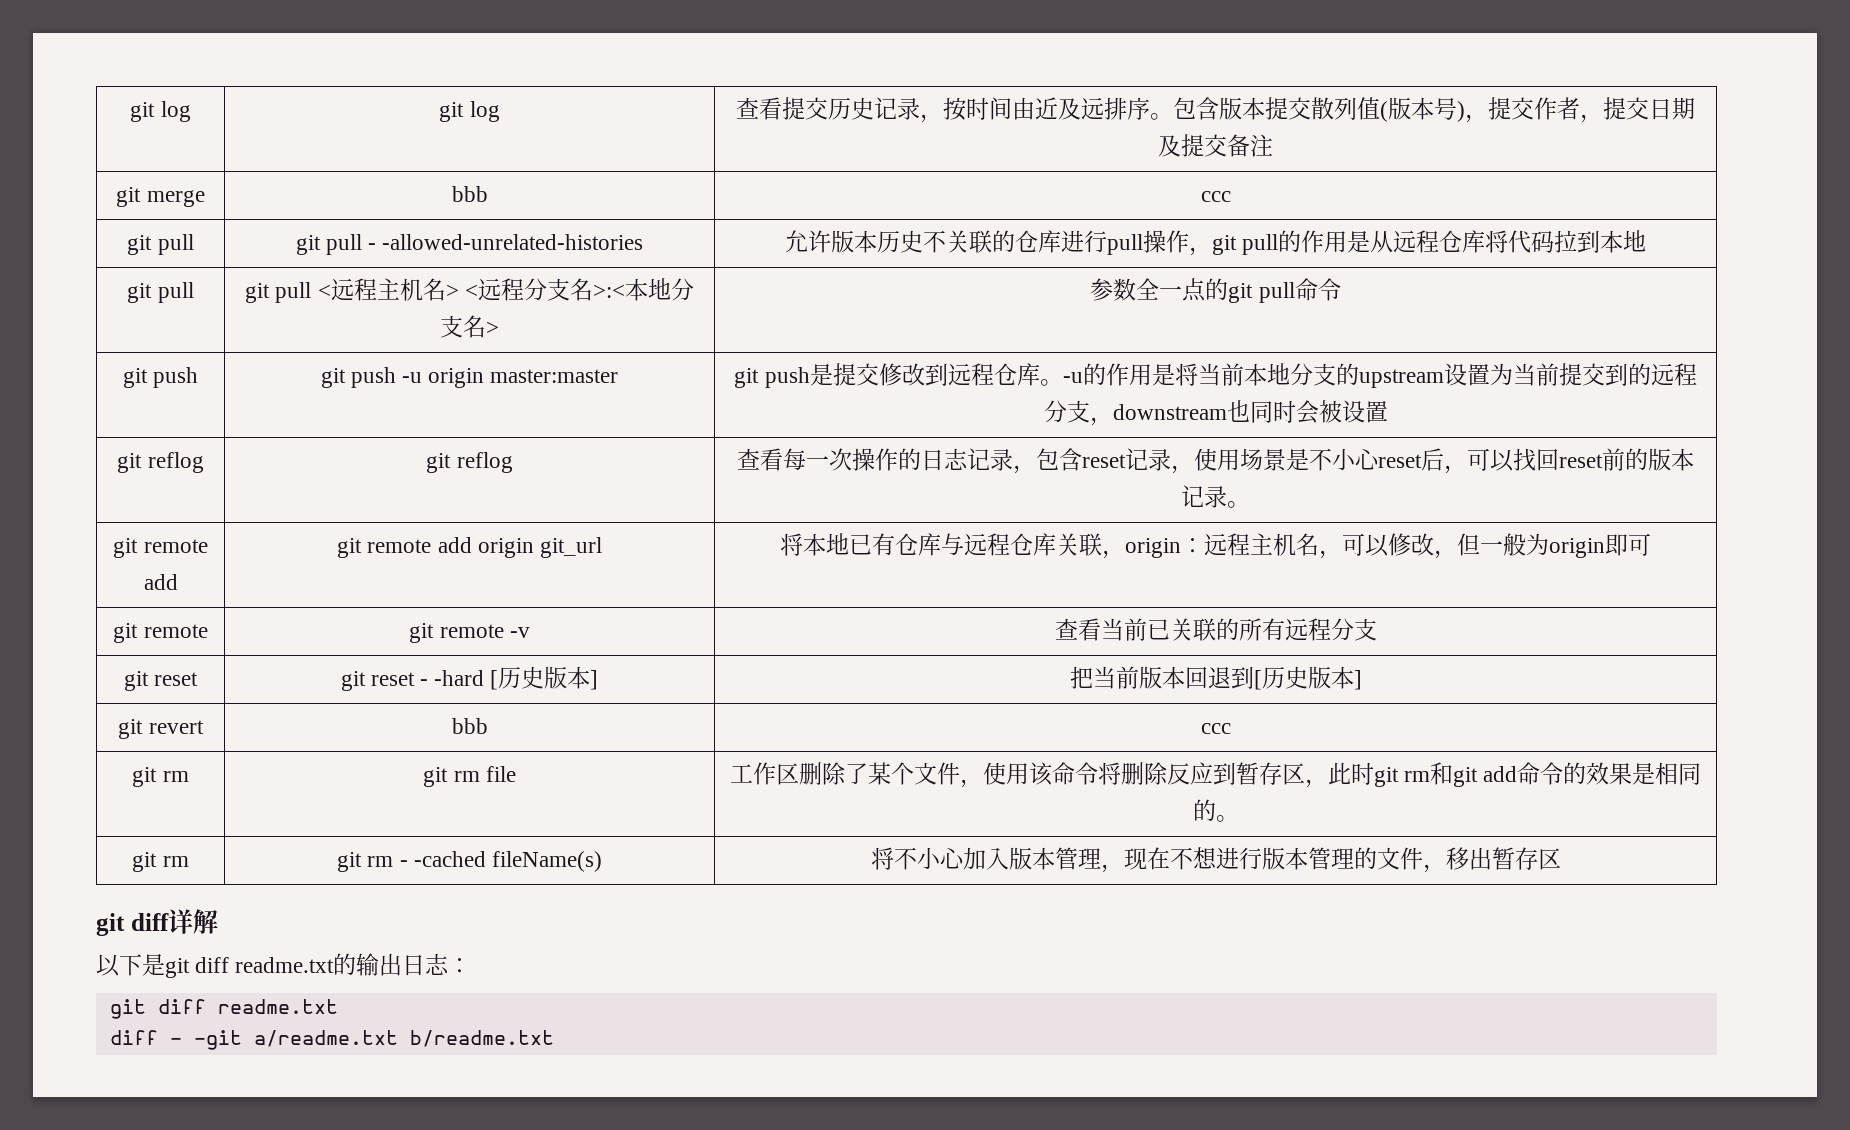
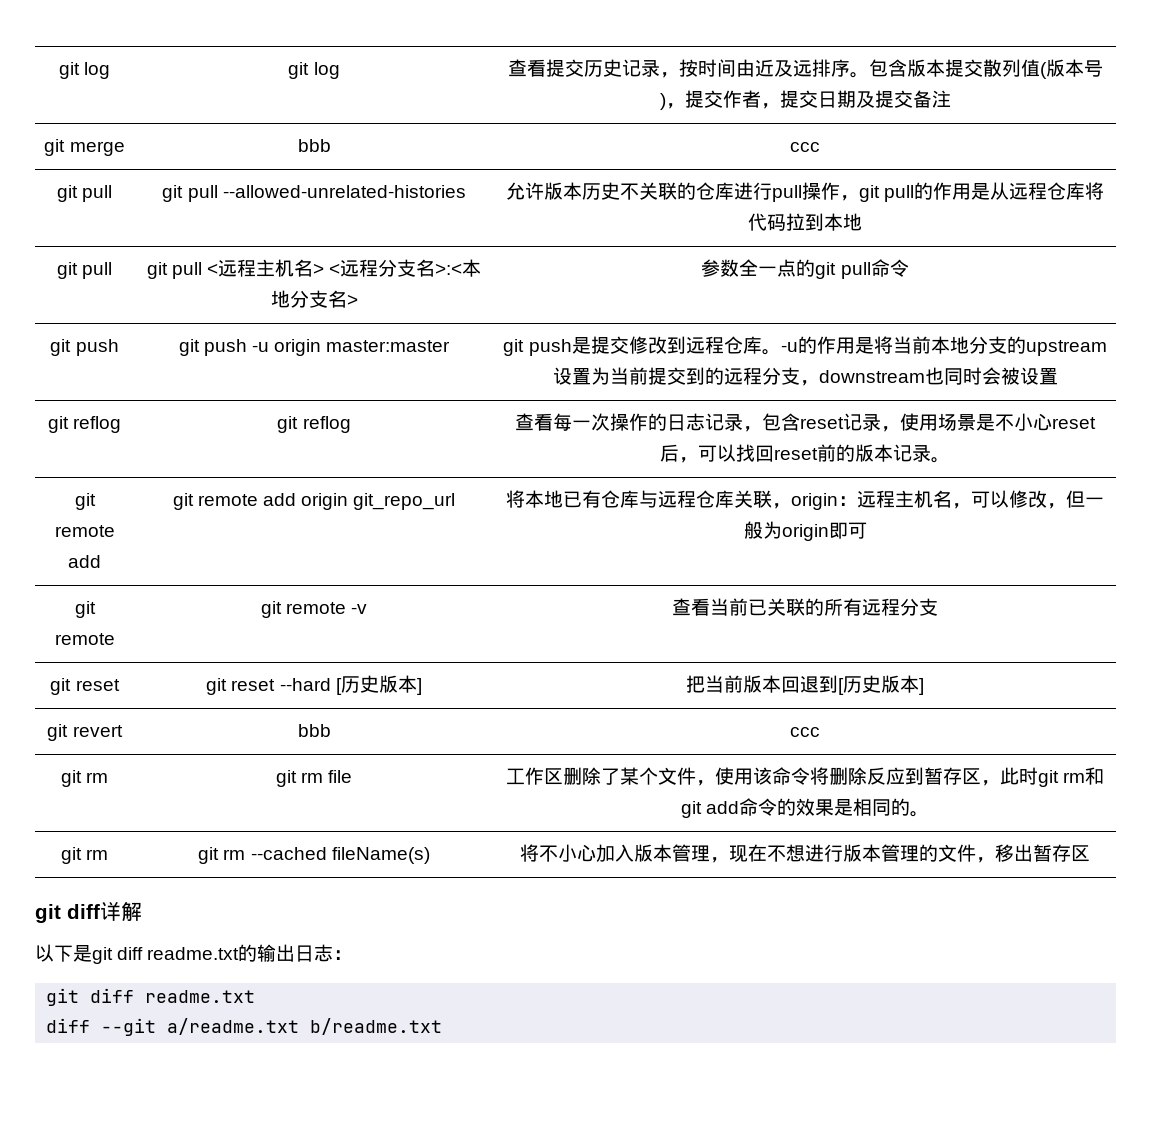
- git pull | git pull - -allowed-unrelated-histories | 允许版本历史不关联的仓库进行pull操作，git pull的作用是从远程仓库将代码拉到本地
+ git pull | git pull --allowed-unrelated-histories | 允许版本历史不关联的仓库进行pull操作，git pull的作用是从远程仓库将代码拉到本地
- git remote add | git remote add origin git_url | 将本地已有仓库与远程仓库关联，origin：远程主机名，可以修改，但一般为origin即可
+ git remote add | git remote add origin git_repo_url | 将本地已有仓库与远程仓库关联，origin：远程主机名，可以修改，但一般为origin即可
- git reset | git reset - -hard [历史版本] | 把当前版本回退到[历史版本]
+ git reset | git reset --hard [历史版本] | 把当前版本回退到[历史版本]
- git rm | git rm - -cached fileName(s) | 将不小心加入版本管理，现在不想进行版本管理的文件，移出暂存区
+ git rm | git rm --cached fileName(s) | 将不小心加入版本管理，现在不想进行版本管理的文件，移出暂存区
- diff - -git a/readme.txt b/readme.txt
+ diff --git a/readme.txt b/readme.txt

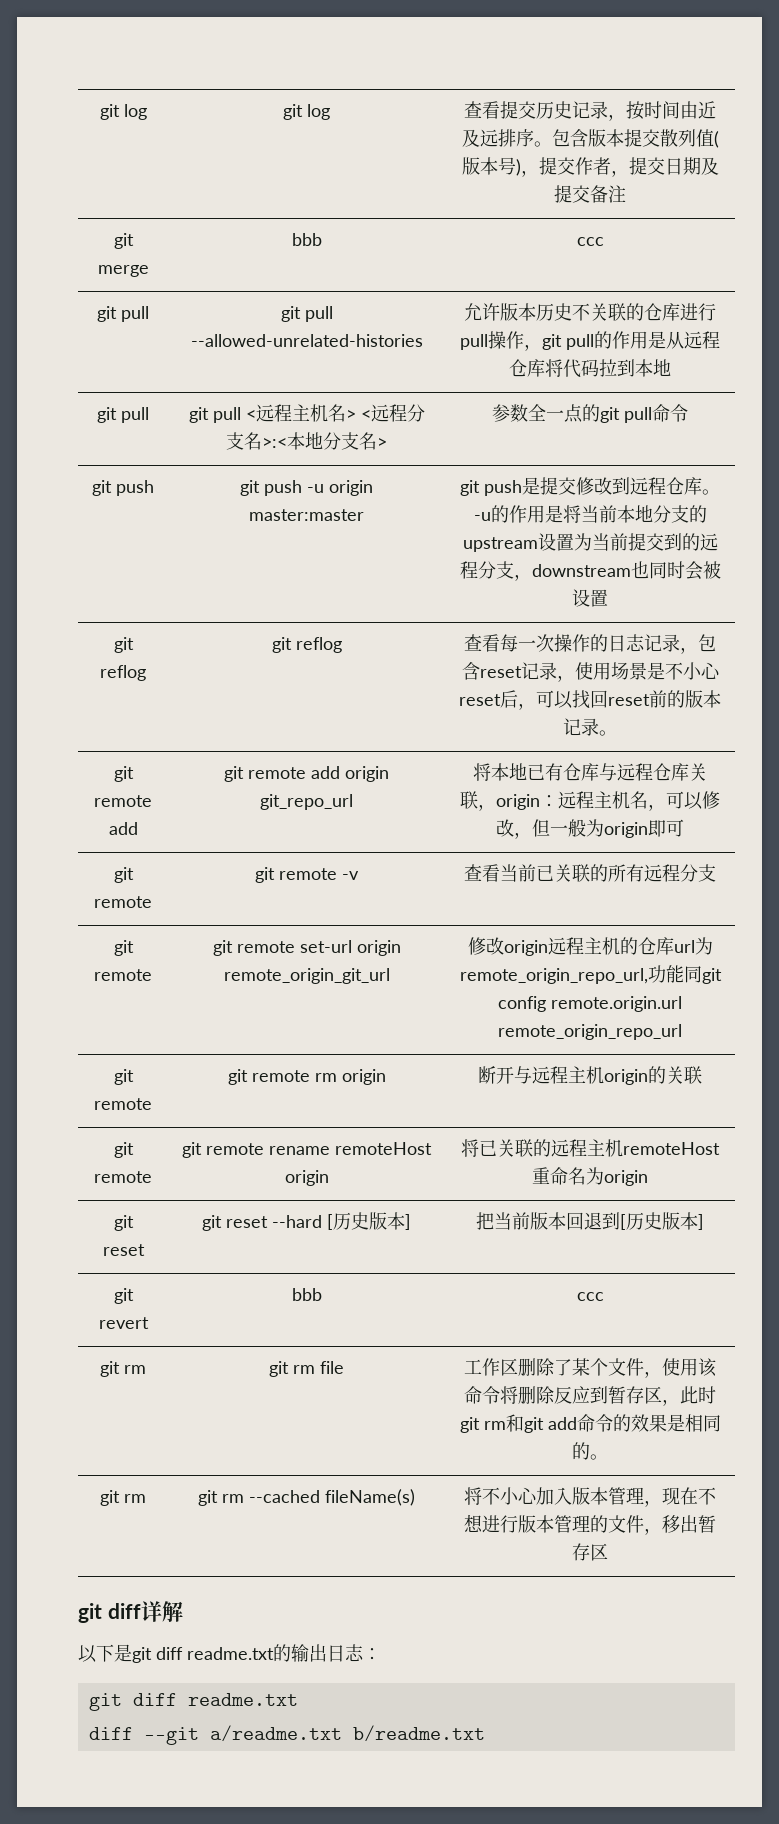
+ git remote | git remote set-url origin remote_origin_git_url | 修改origin远程主机的仓库url为remote_origin_repo_url,功能同git config remote.origin.url remote_origin_repo_url
+ git remote | git remote rm origin | 断开与远程主机origin的关联
+ git remote | git remote rename remoteHost origin | 将已关联的远程主机remoteHost重命名为origin

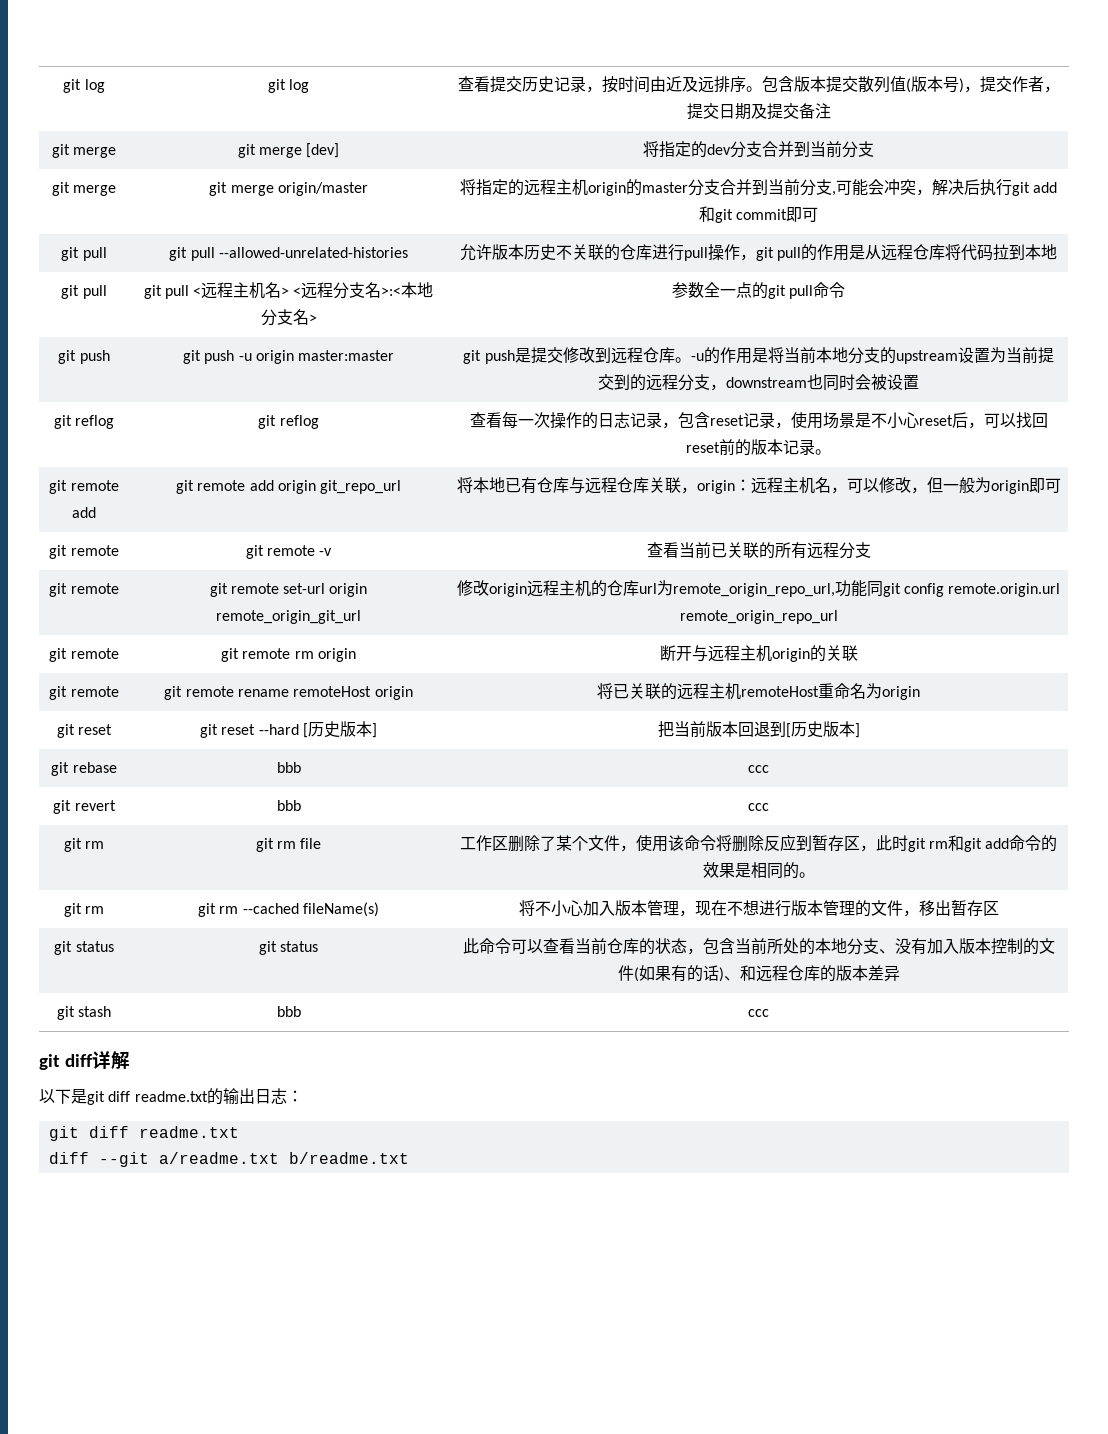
- git merge | bbb | ccc
+ git merge | git merge [dev] | 将指定的dev分支合并到当前分支
+ git merge | git merge origin/master | 将指定的远程主机origin的master分支合并到当前分支,可能会冲突，解决后执行git add和git commit即可
+ git rebase | bbb | ccc
+ git status | git status | 此命令可以查看当前仓库的状态，包含当前所处的本地分支、没有加入版本控制的文件(如果有的话)、和远程仓库的版本差异
+ git stash | bbb | ccc

